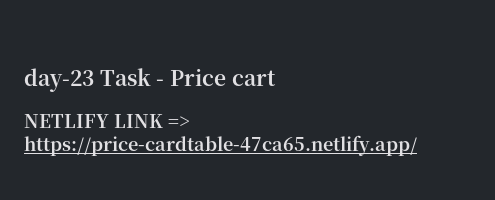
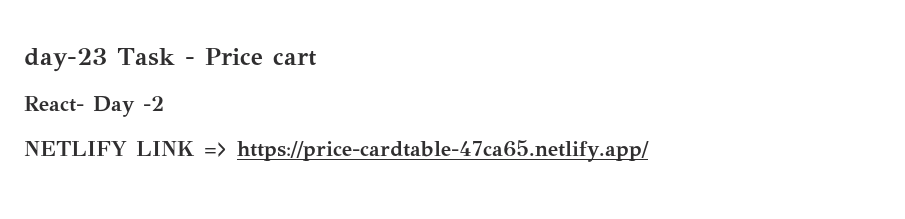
+ React- Day -2

